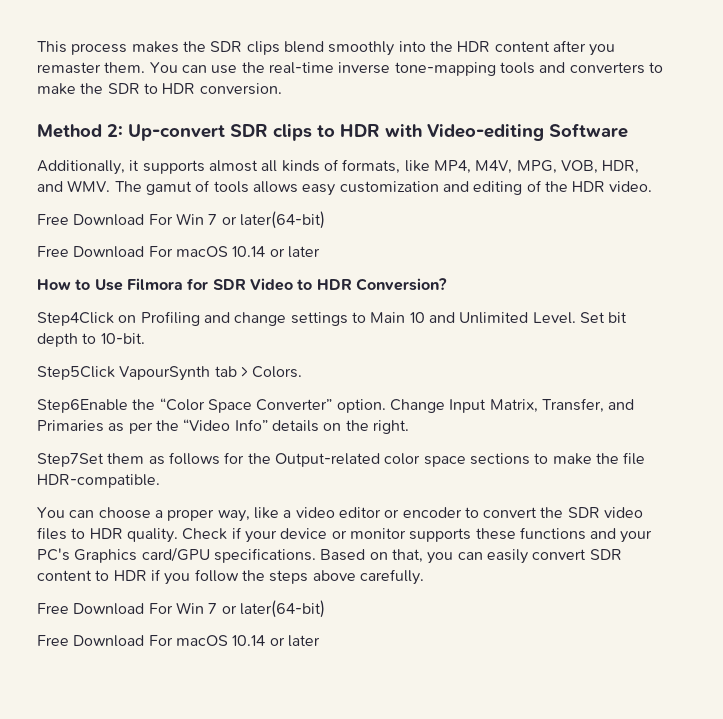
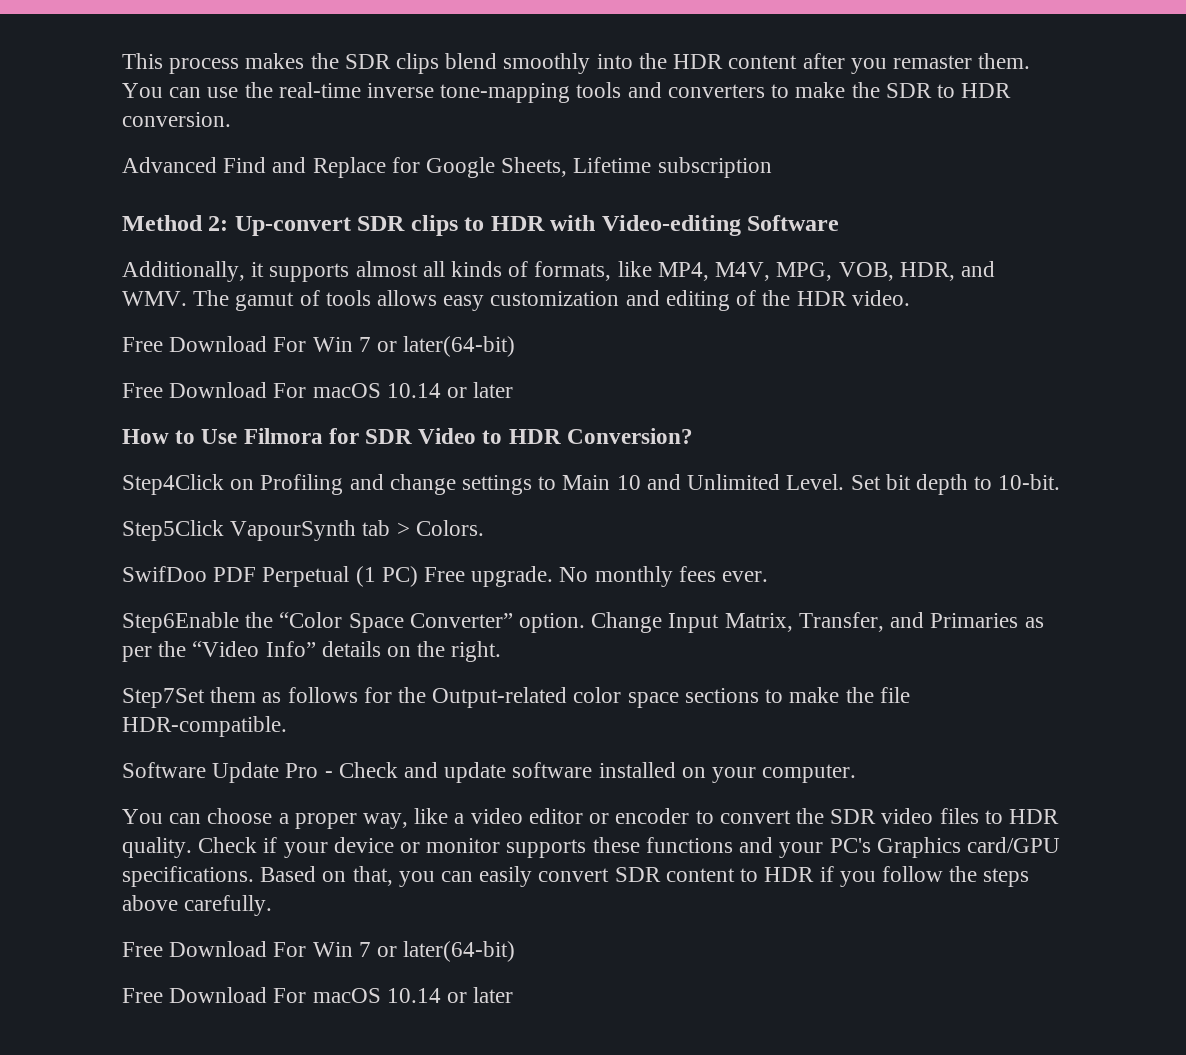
+ Advanced Find and Replace for Google Sheets, Lifetime subscription
+ SwifDoo PDF Perpetual (1 PC) Free upgrade. No monthly fees ever.
+ Software Update Pro - Check and update software installed on your computer.

